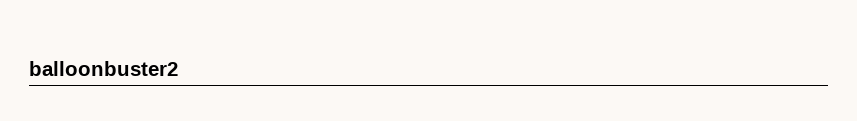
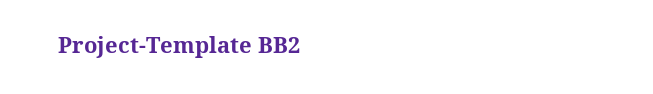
- balloonbuster2
+ Project-Template BB2

